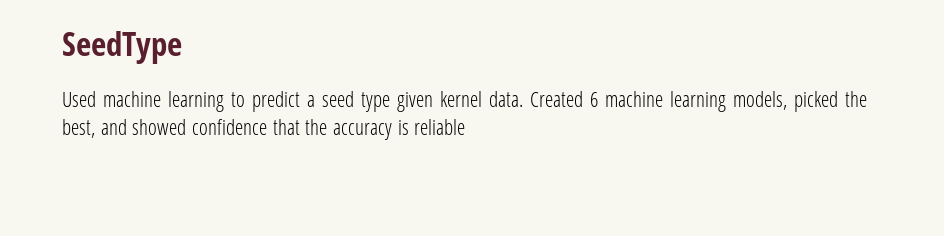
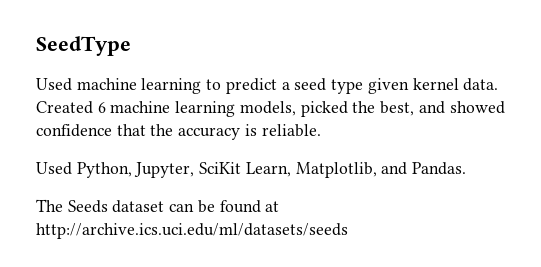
- Created 6 machine learning models, picked the best, and showed confidence that the accuracy is reliable
+ Created 6 machine learning models, picked the best, and showed confidence that the accuracy is reliable.
+ Used Python, Jupyter, SciKit Learn, Matplotlib, and Pandas.
+ The Seeds dataset can be found at http://archive.ics.uci.edu/ml/datasets/seeds

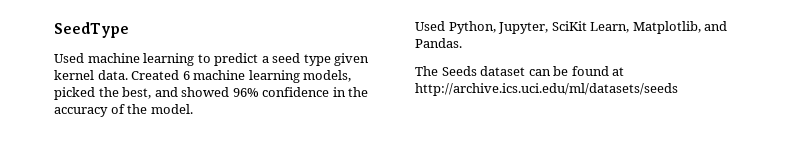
- Created 6 machine learning models, picked the best, and showed confidence that the accuracy is reliable.
+ Created 6 machine learning models, picked the best, and showed 96% confidence in the accuracy of the model.

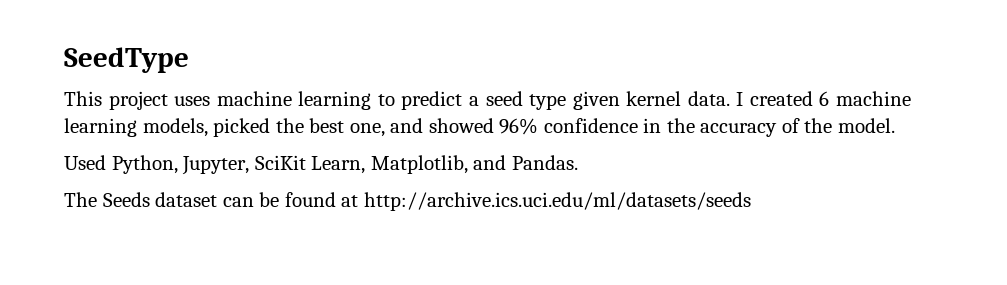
- Used machine learning to predict a seed type given kernel data.
+ This project uses machine learning to predict a seed type given kernel data.
- Created 6 machine learning models, picked the best, and showed 96% confidence in the accuracy of the model.
+ I created 6 machine learning models, picked the best one, and showed 96% confidence in the accuracy of the model.

